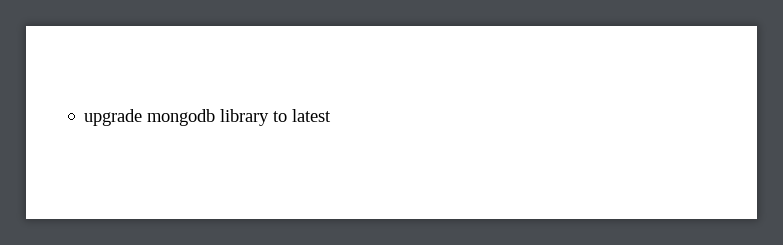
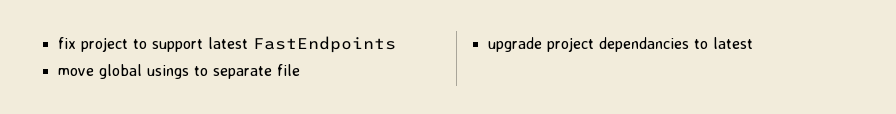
- upgrade mongodb library to latest
+ fix project to support latest FastEndpoints
+ move global usings to separate file
+ upgrade project dependancies to latest

